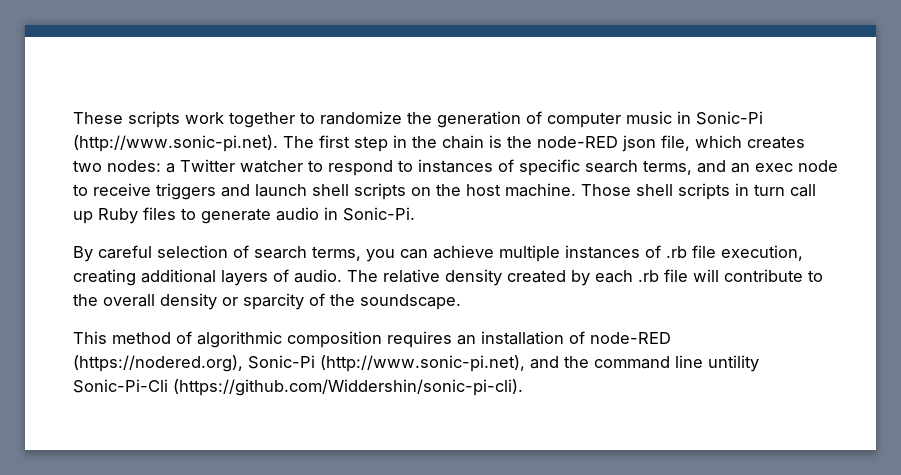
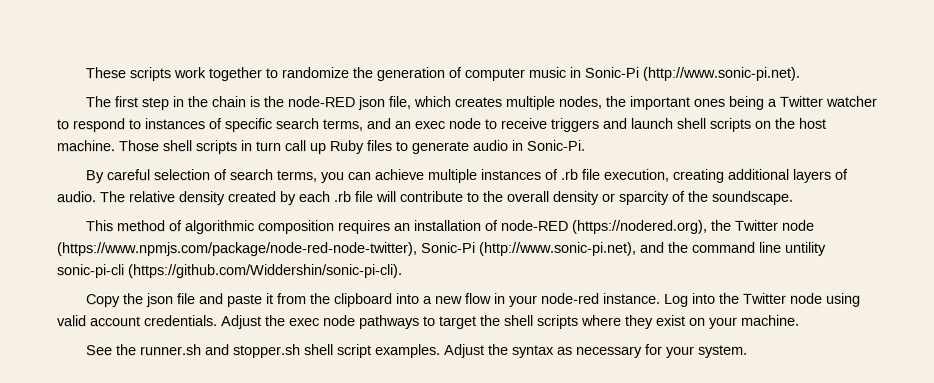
- These scripts work together to randomize the generation of computer music in Sonic-Pi (http://www.sonic-pi.net). The first step in the chain is the node-RED json file, which creates two nodes: a Twitter watcher to respond to instances of specific search terms, and an exec node to receive triggers and launch shell scripts on the host machine.
+ These scripts work together to randomize the generation of computer music in Sonic-Pi (http://www.sonic-pi.net).
+ The first step in the chain is the node-RED json file, which creates multiple nodes, the important ones being a Twitter watcher to respond to instances of specific search terms, and an exec node to receive triggers and launch shell scripts on the host machine.
- This method of algorithmic composition requires an installation of node-RED (https://nodered.org), Sonic-Pi (http://www.sonic-pi.net), and the command line untility Sonic-Pi-Cli (https://github.com/Widdershin/sonic-pi-cli).
+ This method of algorithmic composition requires an installation of node-RED (https://nodered.org), the Twitter node (https://www.npmjs.com/package/node-red-node-twitter), Sonic-Pi (http://www.sonic-pi.net), and the command line untility sonic-pi-cli (https://github.com/Widdershin/sonic-pi-cli).
+ Copy the json file and paste it from the clipboard into a new flow in your node-red instance. Log into the Twitter node using valid account credentials. Adjust the exec node pathways to target the shell scripts where they exist on your machine.
+ See the runner.sh and stopper.sh shell script examples. Adjust the syntax as necessary for your system.

